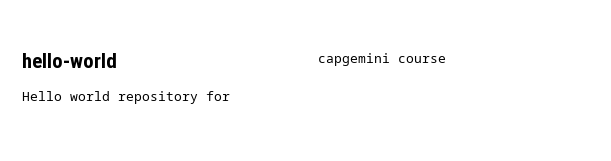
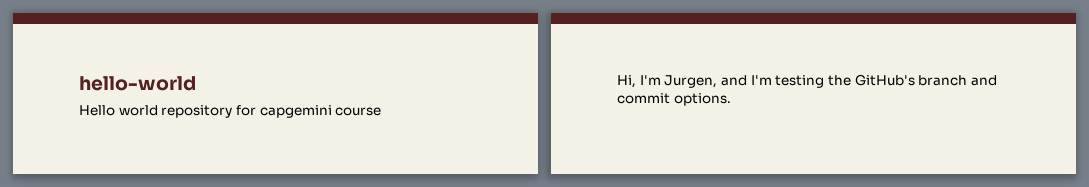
+ Hi, I'm Jurgen, and I'm testing the GitHub's branch and commit options.

